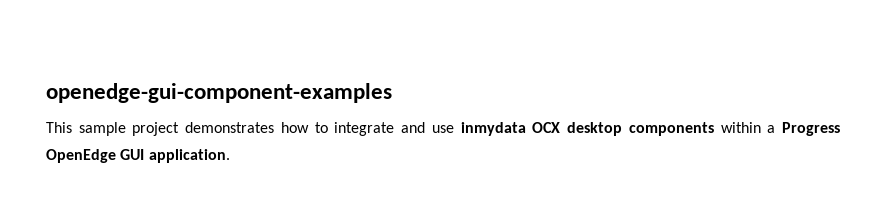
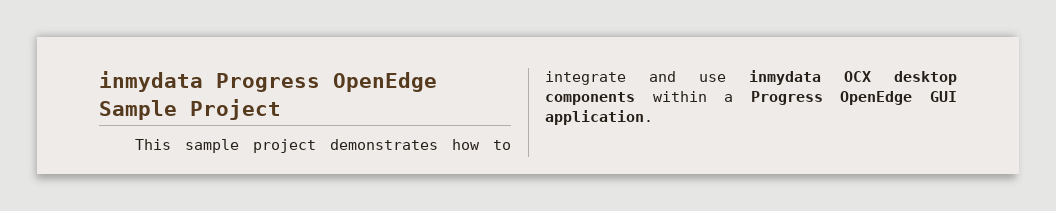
- openedge-gui-component-examples
+ inmydata Progress OpenEdge Sample Project

